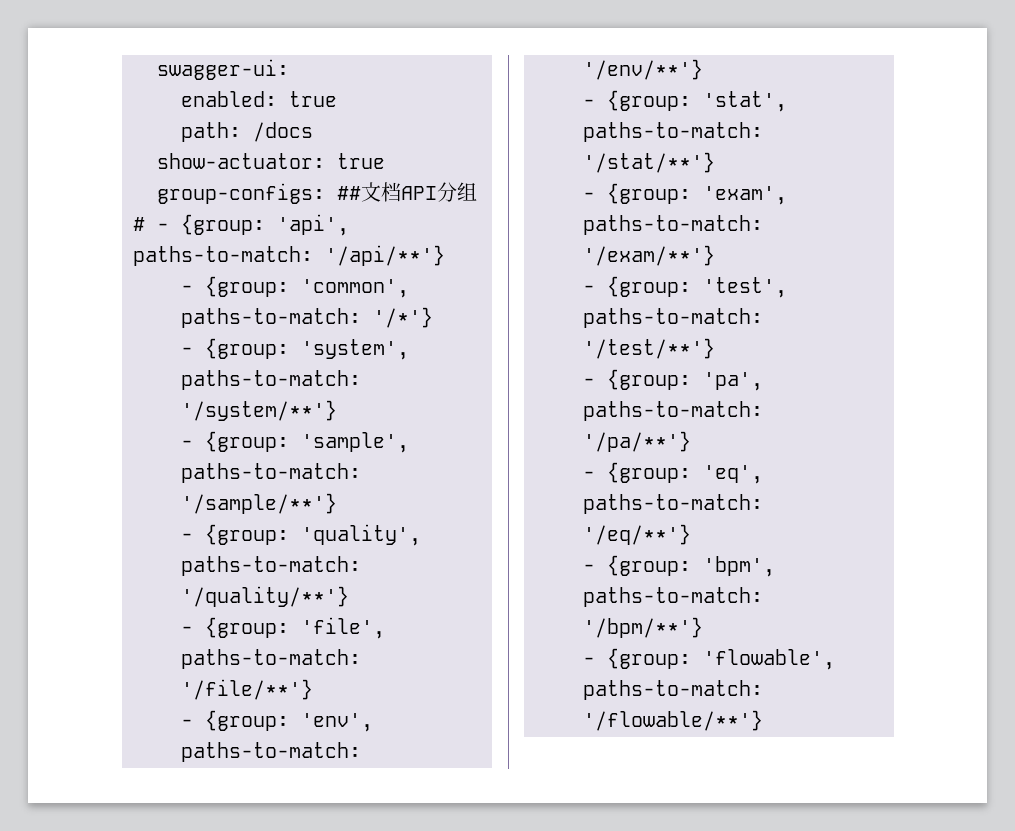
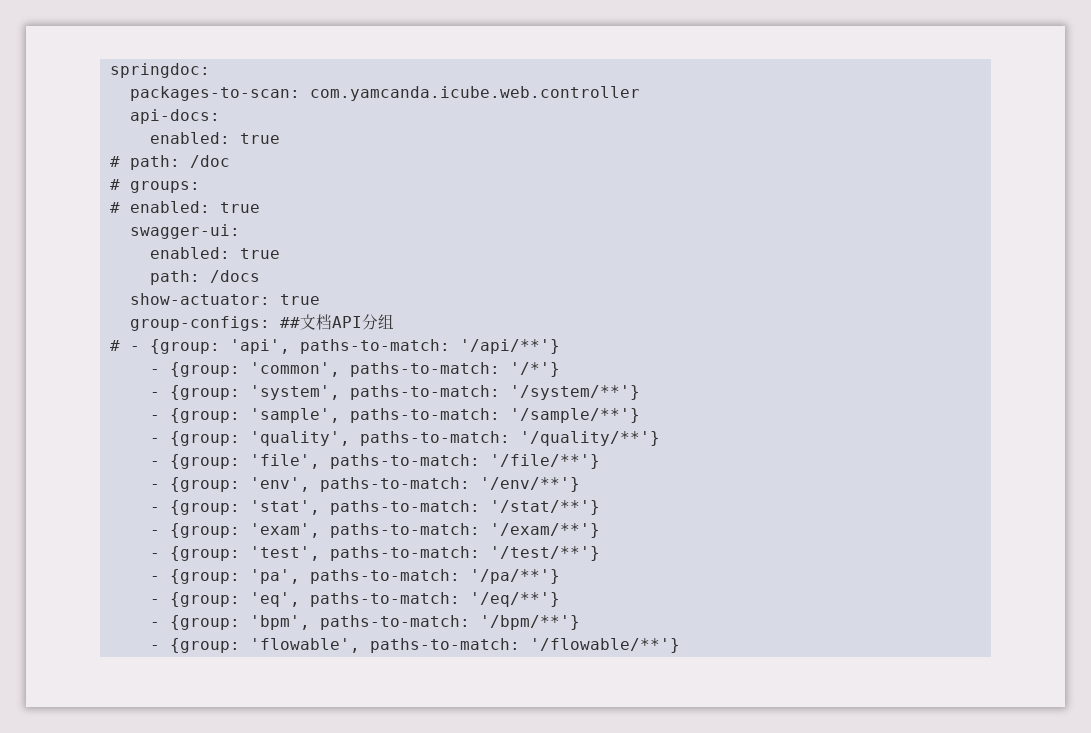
+ springdoc:
+ packages-to-scan: com.yamcanda.icube.web.controller
+ api-docs:
+ enabled: true
+ # path: /doc
+ # groups:
+ # enabled: true

